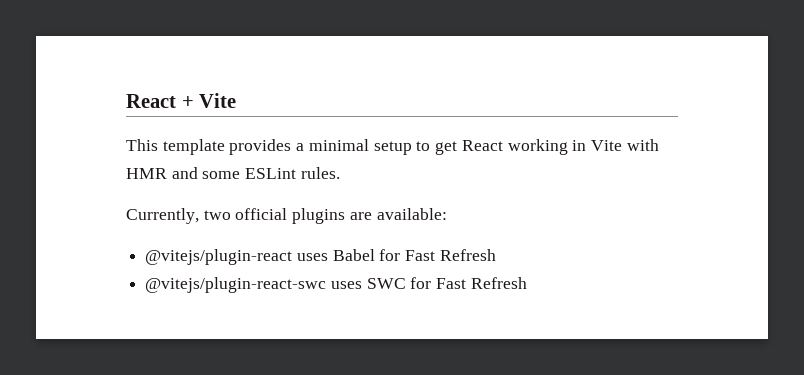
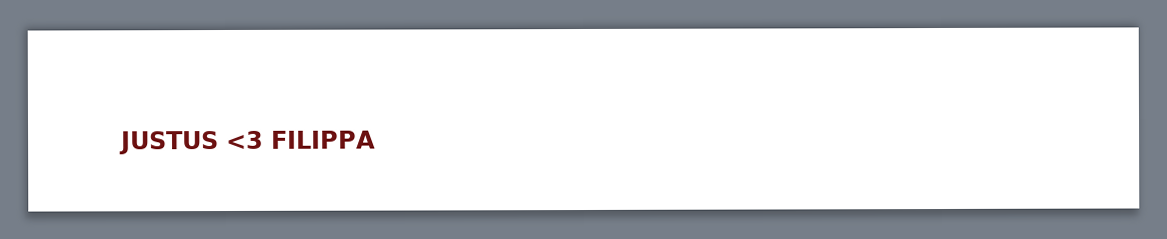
- React + Vite
- This template provides a minimal setup to get React working in Vite with HMR and some ESLint rules.
- Currently, two official plugins are available:
- @vitejs/plugin-react uses Babel for Fast Refresh
- @vitejs/plugin-react-swc uses SWC for Fast Refresh
+ JUSTUS <3 FILIPPA

